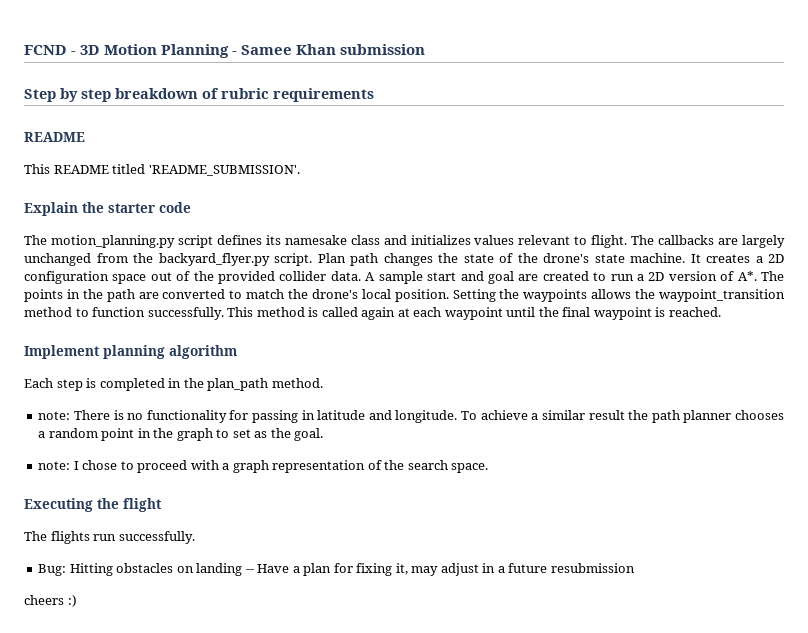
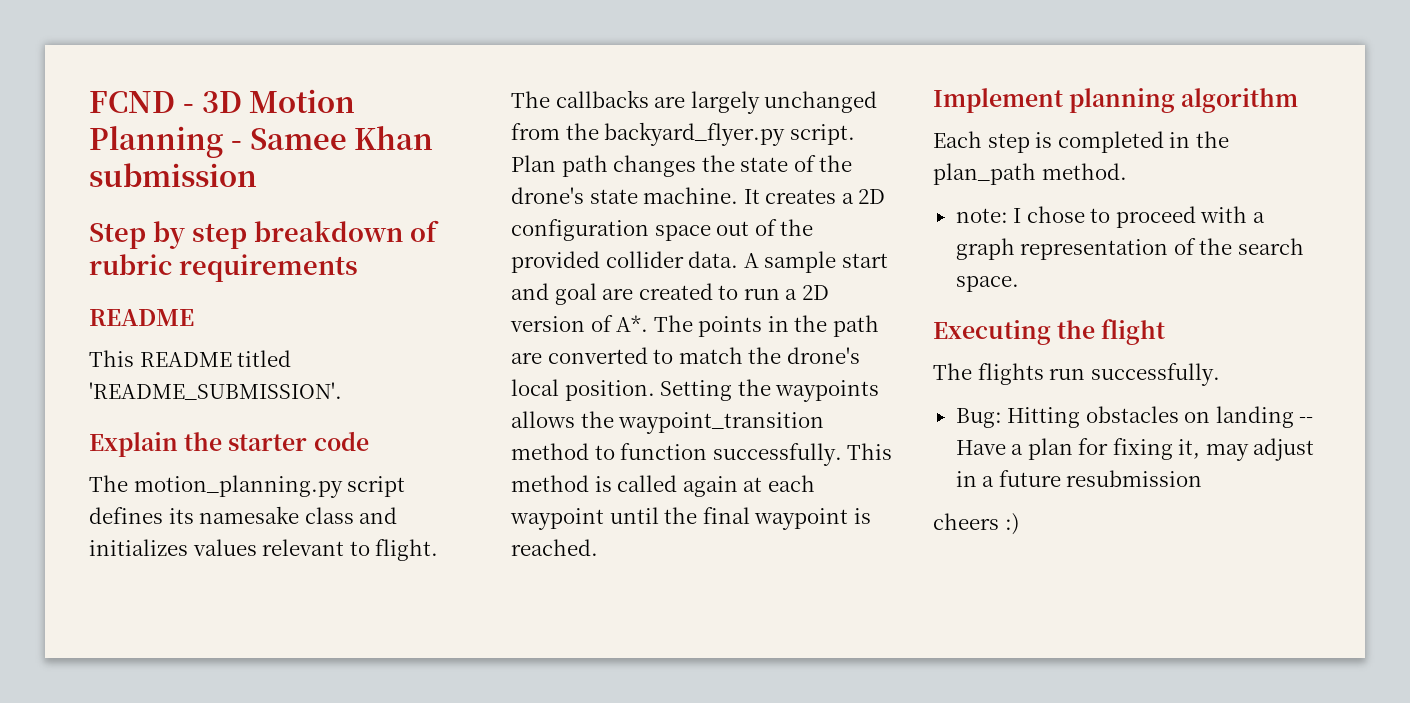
- note: There is no functionality for passing in latitude and longitude. To achieve a similar result the path planner chooses a random point in the graph to set as the goal.

